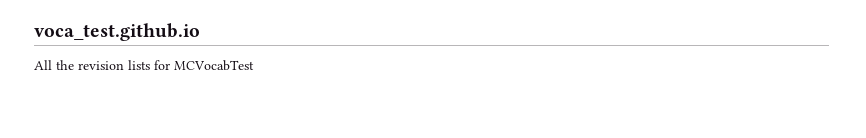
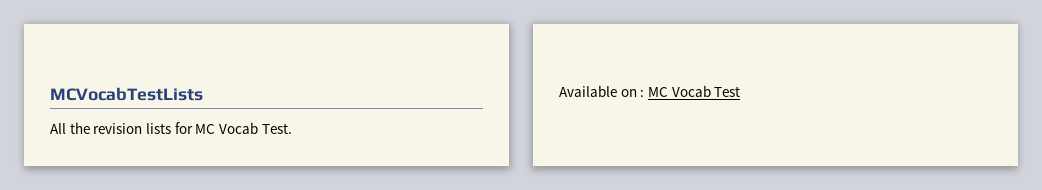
- voca_test.github.io
+ MCVocabTestLists
- All the revision lists for MCVocabTest
+ All the revision lists for MC Vocab Test.
+ Available on : MC Vocab Test

